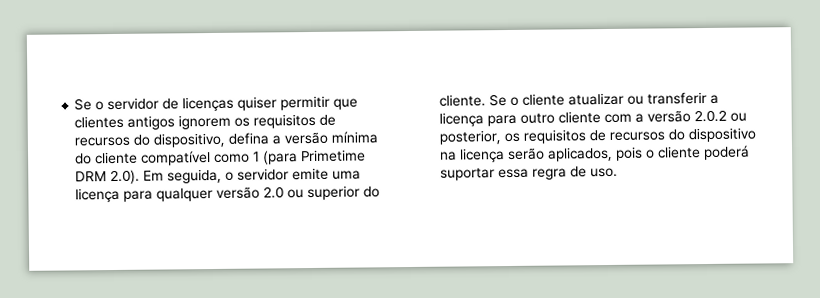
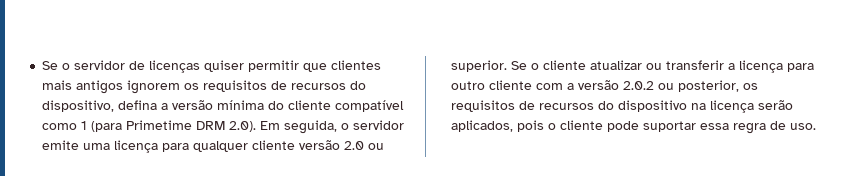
- Se o servidor de licenças quiser permitir que clientes antigos ignorem os requisitos de recursos do dispositivo, defina a versão mínima do cliente compatível como 1 (para Primetime DRM 2.0). Em seguida, o servidor emite uma licença para qualquer versão 2.0 ou superior do cliente.
+ Se o servidor de licenças quiser permitir que clientes mais antigos ignorem os requisitos de recursos do dispositivo, defina a versão mínima do cliente compatível como 1 (para Primetime DRM 2.0). Em seguida, o servidor emite uma licença para qualquer cliente versão 2.0 ou superior.
- Se o cliente atualizar ou transferir a licença para outro cliente com a versão 2.0.2 ou posterior, os requisitos de recursos do dispositivo na licença serão aplicados, pois o cliente poderá suportar essa regra de uso.
+ Se o cliente atualizar ou transferir a licença para outro cliente com a versão 2.0.2 ou posterior, os requisitos de recursos do dispositivo na licença serão aplicados, pois o cliente pode suportar essa regra de uso.

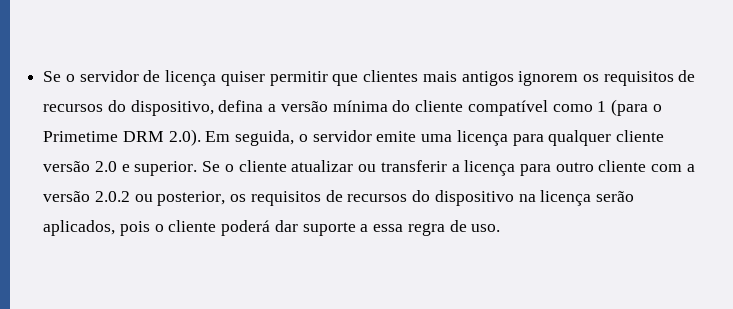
- Se o servidor de licenças quiser permitir que clientes mais antigos ignorem os requisitos de recursos do dispositivo, defina a versão mínima do cliente compatível como 1 (para Primetime DRM 2.0). Em seguida, o servidor emite uma licença para qualquer cliente versão 2.0 ou superior.
+ Se o servidor de licença quiser permitir que clientes mais antigos ignorem os requisitos de recursos do dispositivo, defina a versão mínima do cliente compatível como 1 (para o Primetime DRM 2.0). Em seguida, o servidor emite uma licença para qualquer cliente versão 2.0 e superior.
- Se o cliente atualizar ou transferir a licença para outro cliente com a versão 2.0.2 ou posterior, os requisitos de recursos do dispositivo na licença serão aplicados, pois o cliente pode suportar essa regra de uso.
+ Se o cliente atualizar ou transferir a licença para outro cliente com a versão 2.0.2 ou posterior, os requisitos de recursos do dispositivo na licença serão aplicados, pois o cliente poderá dar suporte a essa regra de uso.

